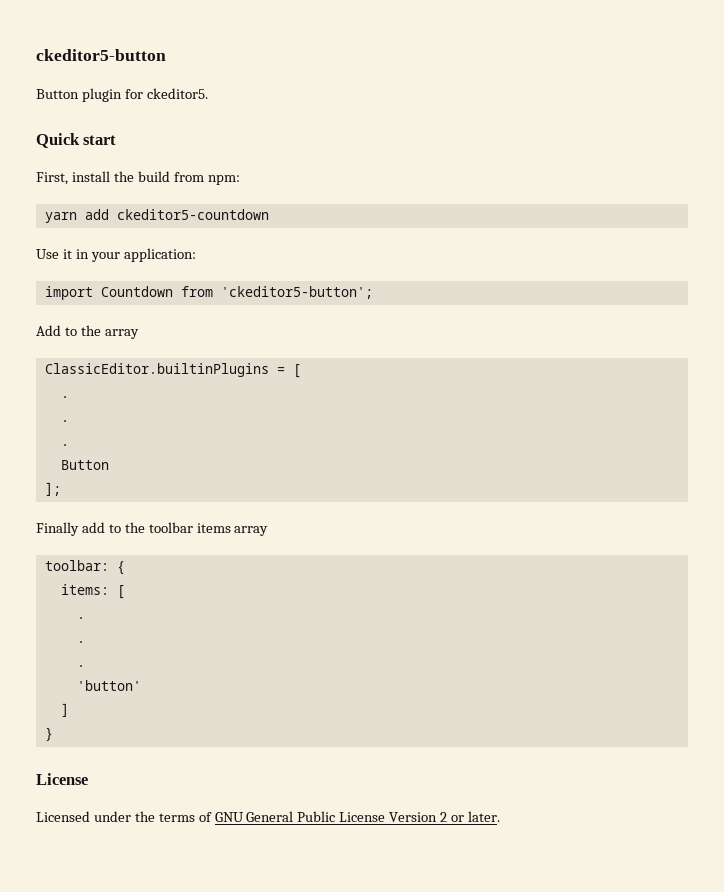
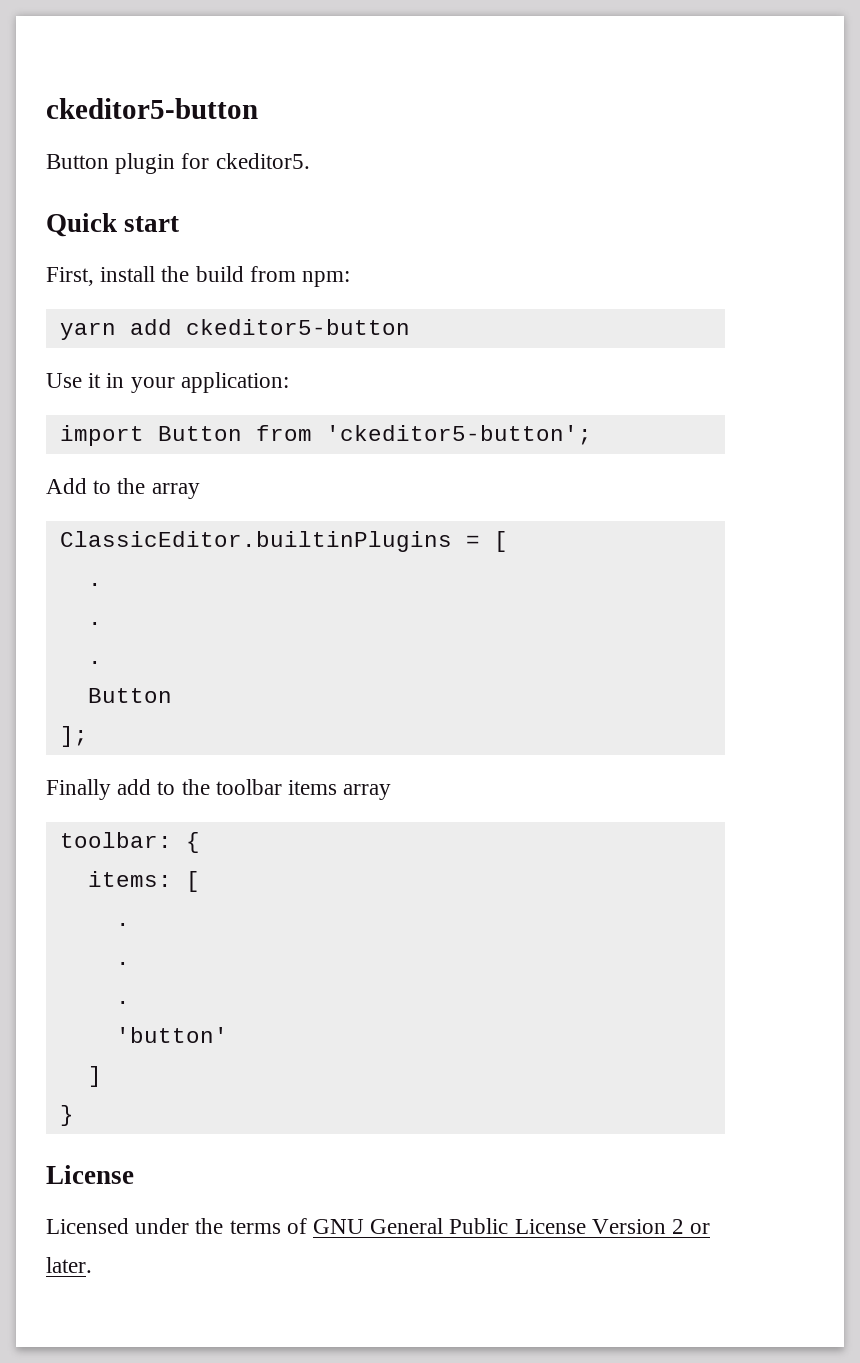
- yarn add ckeditor5-countdown
+ yarn add ckeditor5-button
- import Countdown from 'ckeditor5-button';
+ import Button from 'ckeditor5-button';

